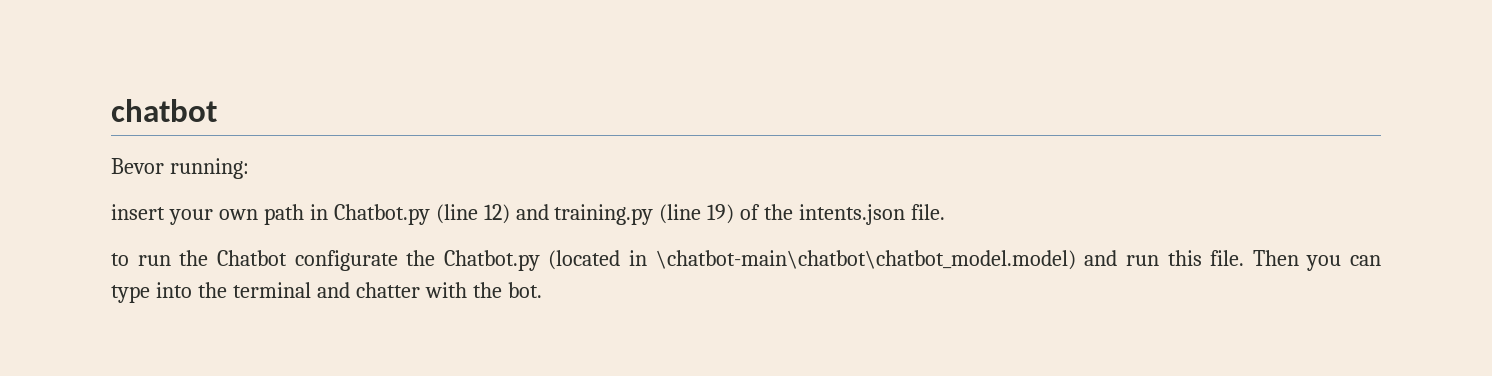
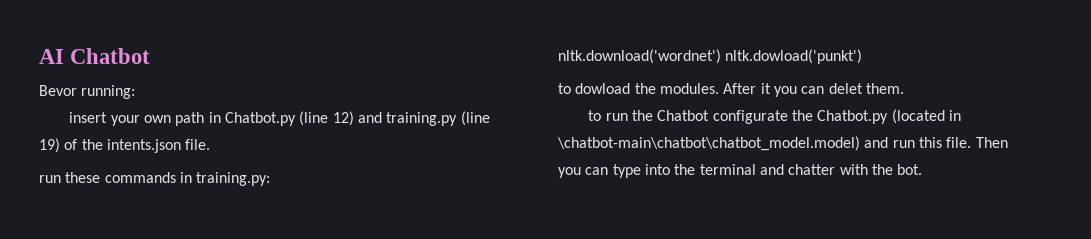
- chatbot
+ AI Chatbot
+ run these commands in training.py:
+ nltk.download('wordnet') nltk.dowload('punkt')
+ to dowload the modules. After it you can delet them.

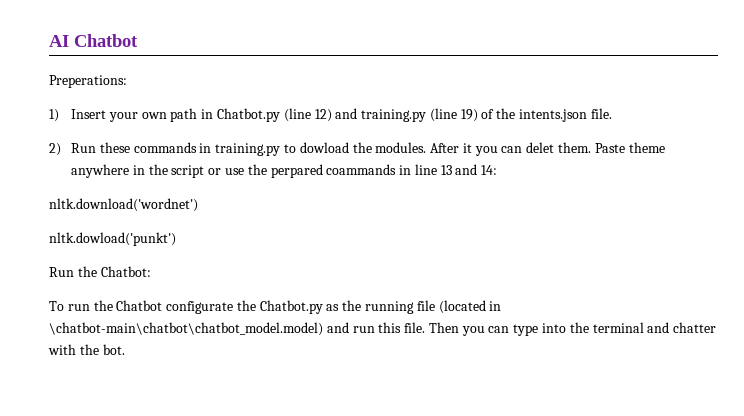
- Bevor running:
- insert your own path in Chatbot.py (line 12) and training.py (line 19) of the intents.json file.
+ Preperations:
+ 1) Insert your own path in Chatbot.py (line 12) and training.py (line 19) of the intents.json file.
- run these commands in training.py:
- nltk.download('wordnet') nltk.dowload('punkt')
- to dowload the modules.
+ 2) Run these commands in training.py to dowload the modules.
- After it you can delet them.
- to run the Chatbot configurate the Chatbot.py (located in \chatbot-main\chatbot\chatbot_model.model) and run this file.
+ After it you can delet them. Paste theme anywhere in the script or use the perpared coammands in line 13 and 14:
+ nltk.download('wordnet')
+ nltk.dowload('punkt')
+ Run the Chatbot:
+ To run the Chatbot configurate the Chatbot.py as the running file (located in \chatbot-main\chatbot\chatbot_model.model) and run this file.

